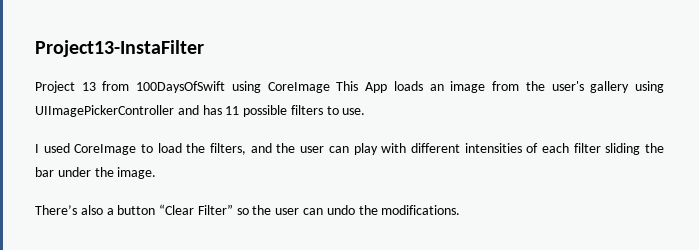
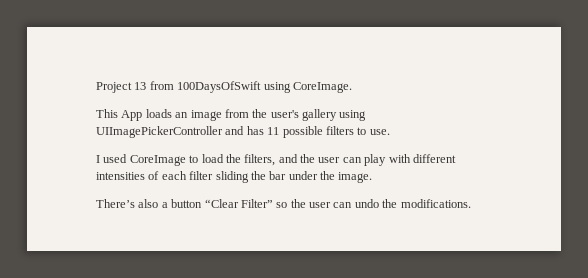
- Project13-InstaFilter
- Project 13 from 100DaysOfSwift using CoreImage This App loads an image from the user's gallery using UIImagePickerController and has 11 possible filters to use.
+ Project 13 from 100DaysOfSwift using CoreImage.
+ This App loads an image from the user's gallery using UIImagePickerController and has 11 possible filters to use.

